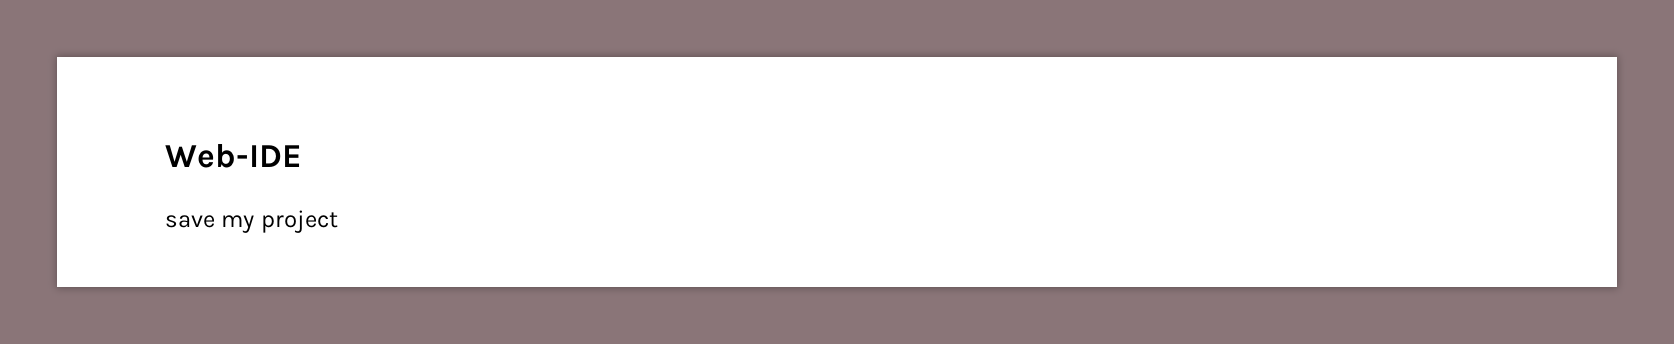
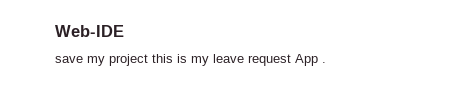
- save my project
+ save my project this is my leave request App .

